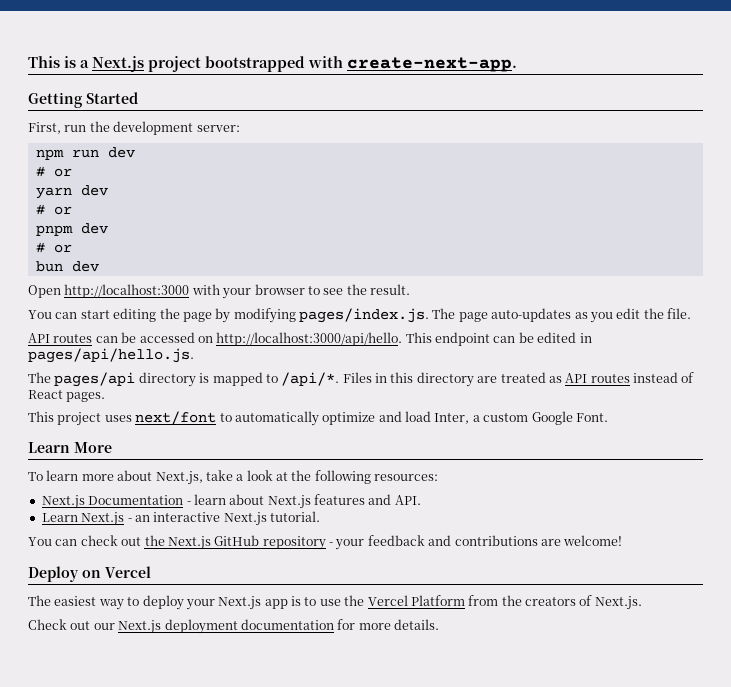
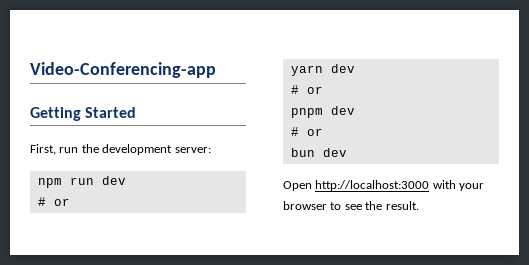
- This is a Next.js project bootstrapped with create-next-app.
+ Video-Conferencing-app
- You can start editing the page by modifying pages/index.js. The page auto-updates as you edit the file.
- API routes can be accessed on http://localhost:3000/api/hello. This endpoint can be edited in pages/api/hello.js.
- The pages/api directory is mapped to /api/*. Files in this directory are treated as API routes instead of React pages.
- This project uses next/font to automatically optimize and load Inter, a custom Google Font.
- Learn More
- To learn more about Next.js, take a look at the following resources:
- Next.js Documentation - learn about Next.js features and API.
- Learn Next.js - an interactive Next.js tutorial.
- You can check out the Next.js GitHub repository - your feedback and contributions are welcome!
- Deploy on Vercel
- The easiest way to deploy your Next.js app is to use the Vercel Platform from the creators of Next.js.
- Check out our Next.js deployment documentation for more details.

